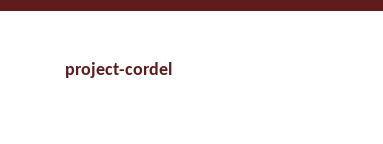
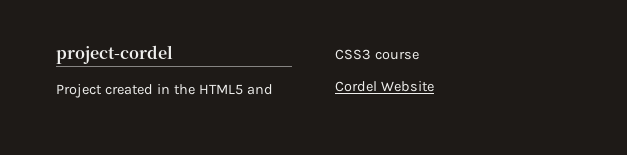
+ Project created in the HTML5 and CSS3 course
+ Cordel Website

